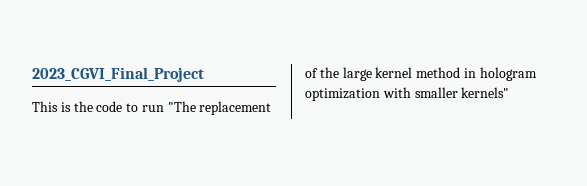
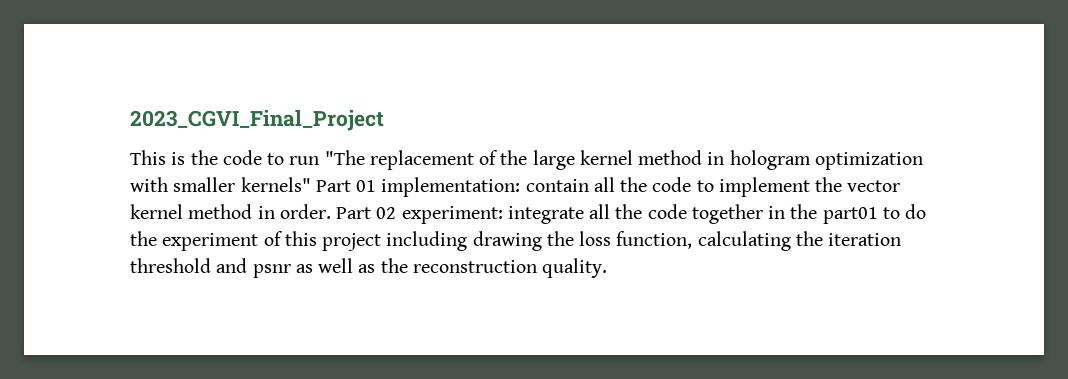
- This is the code to run "The replacement of the large kernel method in hologram optimization with smaller kernels"
+ This is the code to run "The replacement of the large kernel method in hologram optimization with smaller kernels" Part 01 implementation: contain all the code to implement the vector kernel method in order. Part 02 experiment: integrate all the code together in the part01 to do the experiment of this project including drawing the loss function, calculating the iteration threshold and psnr as well as the reconstruction quality.

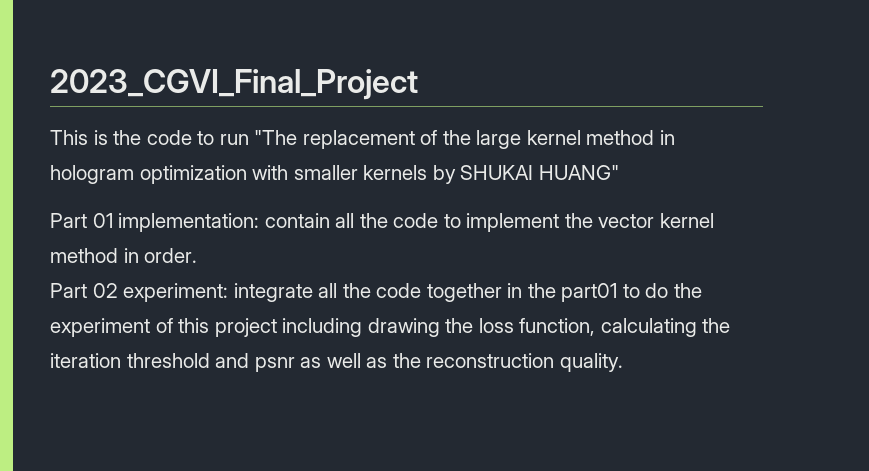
- This is the code to run "The replacement of the large kernel method in hologram optimization with smaller kernels" Part 01 implementation:
+ This is the code to run "The replacement of the large kernel method in hologram optimization with smaller kernels by SHUKAI HUANG"
+ Part 01 implementation:
- contain all the code to implement the vector kernel method in order. Part 02 experiment:
+ contain all the code to implement the vector kernel method in order.
+ Part 02 experiment:

